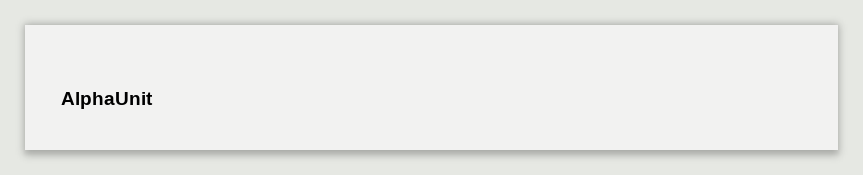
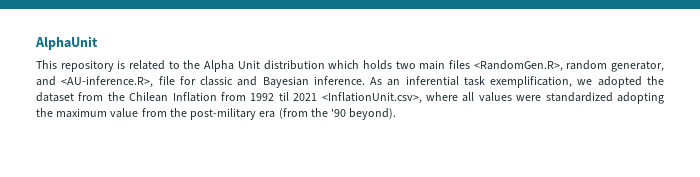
+ This repository is related to the Alpha Unit distribution which holds two main files <RandomGen.R>, random generator, and <AU-inference.R>, file for classic and Bayesian inference. As an inferential task exemplification, we adopted the dataset from the Chilean Inflation from 1992 til 2021 <InflationUnit.csv>, where all values were standardized adopting the maximum value from the post-military era (from the '90 beyond).

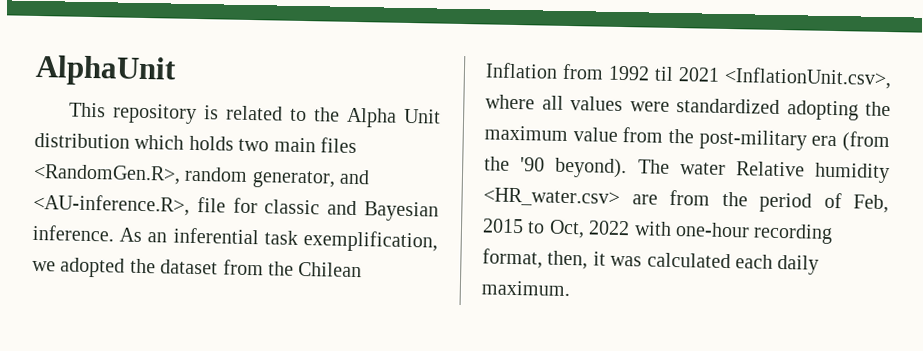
+ The water Relative humidity <HR_water.csv> are from the period of Feb, 2015 to Oct, 2022 with one-hour recording format, then, it was calculated each daily maximum.

